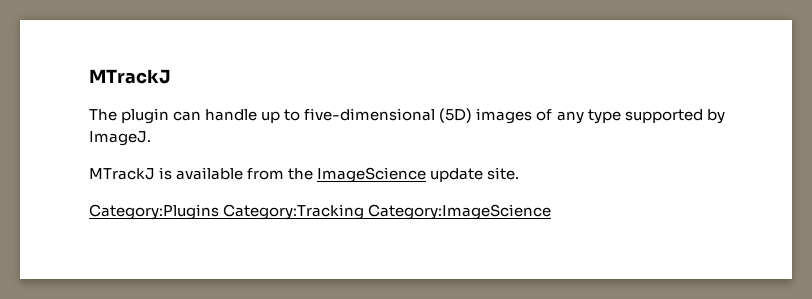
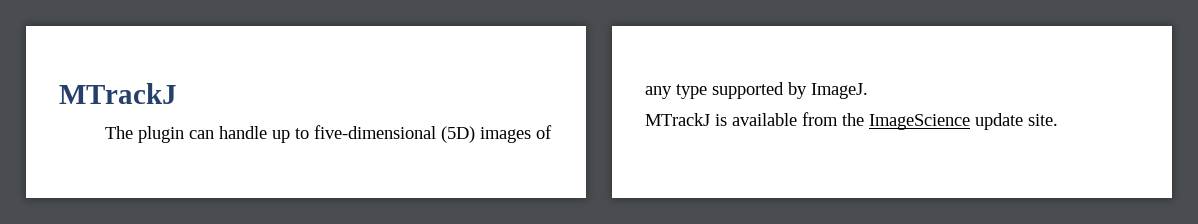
- Category:Plugins Category:Tracking Category:ImageScience

